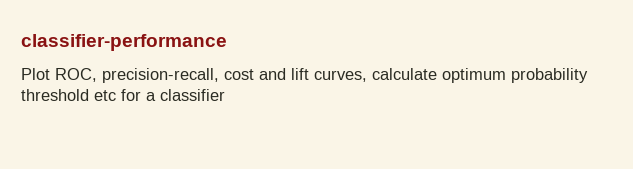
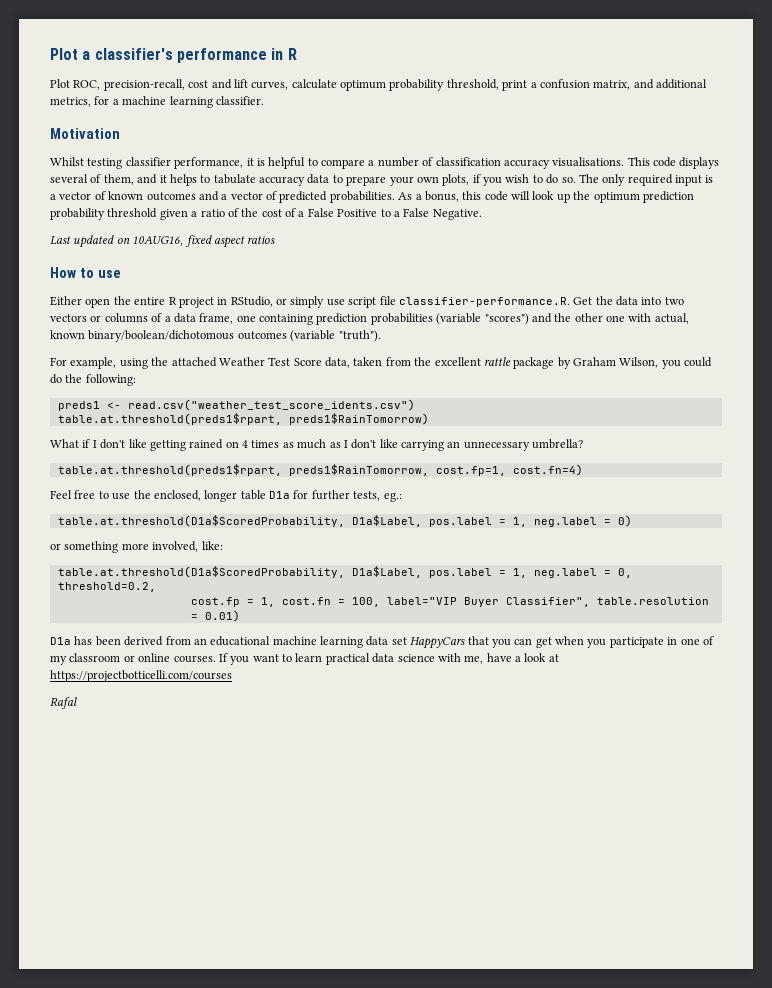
- classifier-performance
+ Plot a classifier's performance in R
- Plot ROC, precision-recall, cost and lift curves, calculate optimum probability threshold etc for a classifier
+ Plot ROC, precision-recall, cost and lift curves, calculate optimum probability threshold, print a confusion matrix, and additional metrics, for a machine learning classifier.
+ Motivation
+ Whilst testing classifier performance, it is helpful to compare a number of classification accuracy visualisations. This code displays several of them, and it helps to tabulate accuracy data to prepare your own plots, if you wish to do so. The only required input is a vector of known outcomes and a vector of predicted probabilities. As a bonus, this code will look up the optimum prediction probability threshold given a ratio of the cost of a False Positive to a False Negative.
+ Last updated on 10AUG16, fixed aspect ratios
+ How to use
+ Either open the entire R project in RStudio, or simply use script file classifier-performance.R. Get the data into two vectors or columns of a data frame, one containing prediction probabilities (variable "scores") and the other one with actual, known binary/boolean/dichotomous outcomes (variable "truth").
+ For example, using the attached Weather Test Score data, taken from the excellent rattle package by Graham Wilson, you could do the following:
+ preds1 <- read.csv("weather_test_score_idents.csv")
+ table.at.threshold(preds1$rpart, preds1$RainTomorrow)
+ What if I don't like getting rained on 4 times as much as I don't like carrying an unnecessary umbrella?
+ table.at.threshold(preds1$rpart, preds1$RainTomorrow, cost.fp=1, cost.fn=4)
+ Feel free to use the enclosed, longer table D1a for further tests, eg.:
+ table.at.threshold(D1a$ScoredProbability, D1a$Label, pos.label = 1, neg.label = 0)
+ or something more involved, like:
+ table.at.threshold(D1a$ScoredProbability, D1a$Label, pos.label = 1, neg.label = 0, threshold=0.2,
+ cost.fp = 1, cost.fn = 100, label="VIP Buyer Classifier", table.resolution = 0.01)
+ D1a has been derived from an educational machine learning data set HappyCars that you can get when you participate in one of my classroom or online courses. If you want to learn practical data science with me, have a look at https://projectbotticelli.com/courses
+ Rafal

